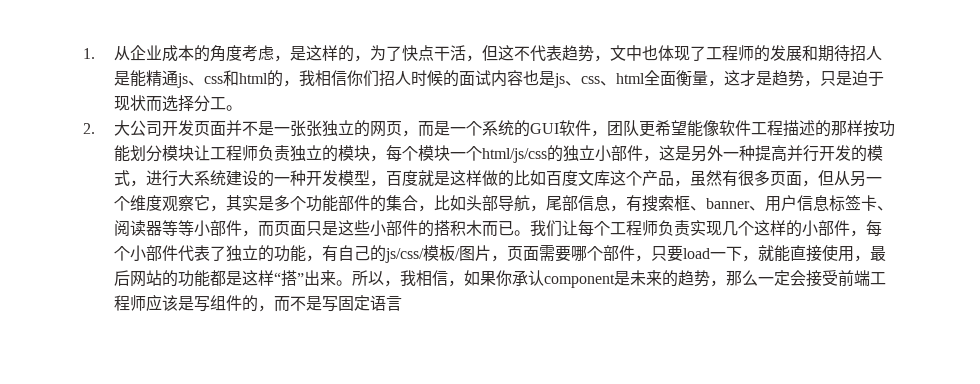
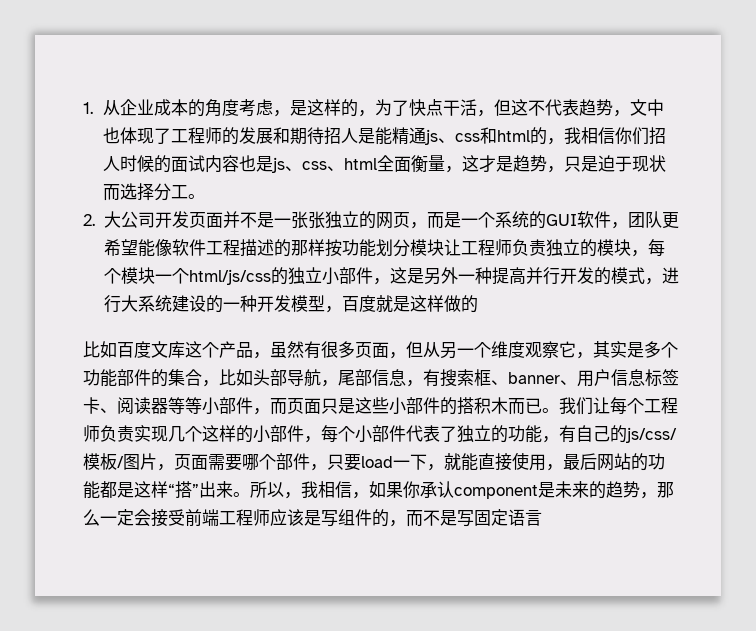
- 2.大公司开发页面并不是一张张独立的网页，而是一个系统的GUI软件，团队更希望能像软件工程描述的那样按功能划分模块让工程师负责独立的模块，每个模块一个html/js/css的独立小部件，这是另外一种提高并行开发的模式，进行大系统建设的一种开发模型，百度就是这样做的比如百度文库这个产品，虽然有很多页面，但从另一个维度观察它，其实是多个功能部件的集合，比如头部导航，尾部信息，有搜索框、banner、用户信息标签卡、阅读器等等小部件，而页面只是这些小部件的搭积木而已。
+ 2.大公司开发页面并不是一张张独立的网页，而是一个系统的GUI软件，团队更希望能像软件工程描述的那样按功能划分模块让工程师负责独立的模块，每个模块一个html/js/css的独立小部件，这是另外一种提高并行开发的模式，进行大系统建设的一种开发模型，百度就是这样做的
+ 比如百度文库这个产品，虽然有很多页面，但从另一个维度观察它，其实是多个功能部件的集合，比如头部导航，尾部信息，有搜索框、banner、用户信息标签卡、阅读器等等小部件，而页面只是这些小部件的搭积木而已。

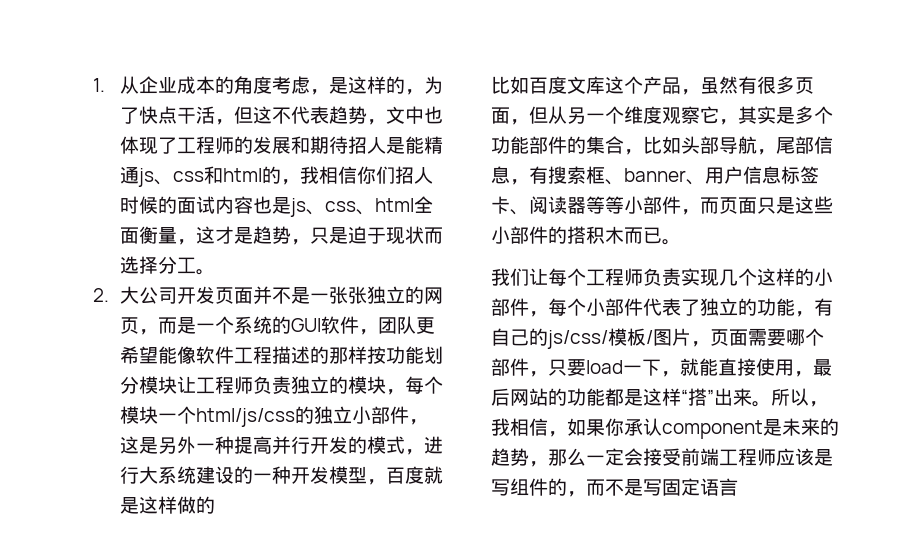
- 比如百度文库这个产品，虽然有很多页面，但从另一个维度观察它，其实是多个功能部件的集合，比如头部导航，尾部信息，有搜索框、banner、用户信息标签卡、阅读器等等小部件，而页面只是这些小部件的搭积木而已。我们让每个工程师负责实现几个这样的小部件，每个小部件代表了独立的功能，有自己的js/css/模板/图片，页面需要哪个部件，只要load一下，就能直接使用，最后网站的功能都是这样“搭”出来。
+ 比如百度文库这个产品，虽然有很多页面，但从另一个维度观察它，其实是多个功能部件的集合，比如头部导航，尾部信息，有搜索框、banner、用户信息标签卡、阅读器等等小部件，而页面只是这些小部件的搭积木而已。
+ 我们让每个工程师负责实现几个这样的小部件，每个小部件代表了独立的功能，有自己的js/css/模板/图片，页面需要哪个部件，只要load一下，就能直接使用，最后网站的功能都是这样“搭”出来。

